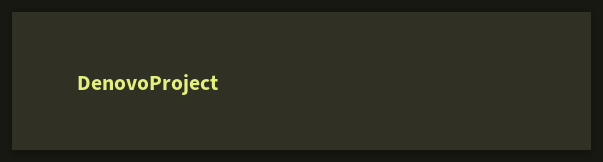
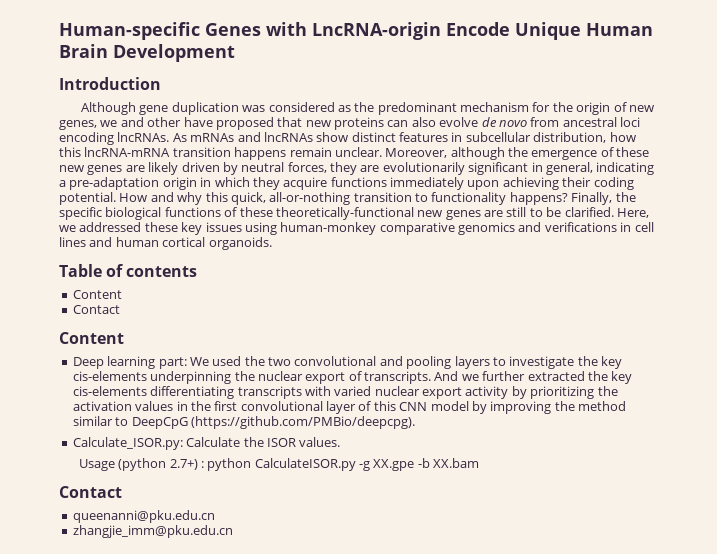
- DenovoProject
+ Human-specific Genes with LncRNA-origin Encode Unique Human Brain Development
+ Introduction
+ Although gene duplication was considered as the predominant mechanism for the origin of new genes, we and other have proposed that new proteins can also evolve de novo from ancestral loci encoding lncRNAs. As mRNAs and lncRNAs show distinct features in subcellular distribution, how this lncRNA-mRNA transition happens remain unclear. Moreover, although the emergence of these new genes are likely driven by neutral forces, they are evolutionarily significant in general, indicating a pre-adaptation origin in which they acquire functions immediately upon achieving their coding potential. How and why this quick, all-or-nothing transition to functionality happens? Finally, the specific biological functions of these theoretically-functional new genes are still to be clarified. Here, we addressed these key issues using human-monkey comparative genomics and verifications in cell lines and human cortical organoids.
+ Table of contents
+ Content
+ Contact
+ Content
+ Deep learning part: We used the two convolutional and pooling layers to investigate the key cis-elements underpinning the nuclear export of transcripts. And we further extracted the key cis-elements differentiating transcripts with varied nuclear export activity by prioritizing the activation values in the first convolutional layer of this CNN model by improving the method similar to DeepCpG (https://github.com/PMBio/deepcpg).
+ Calculate_ISOR.py: Calculate the ISOR values.
+ Usage (python 2.7+) : python CalculateISOR.py -g XX.gpe -b XX.bam
+ Contact
+ queenanni@pku.edu.cn
+ zhangjie_imm@pku.edu.cn

